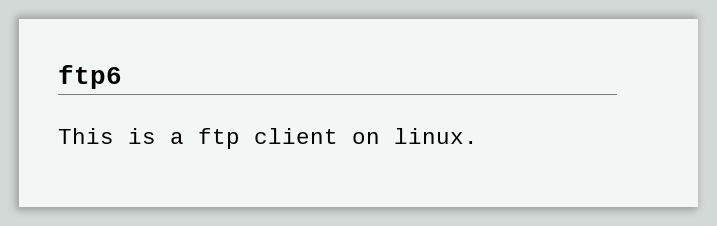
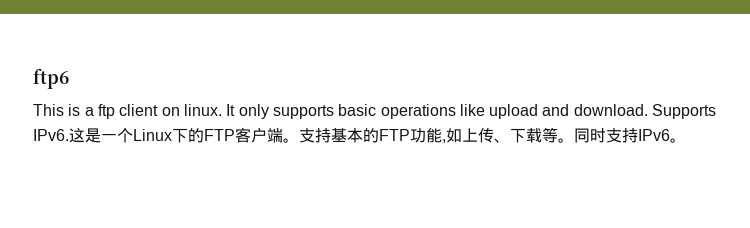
+ It only supports basic operations like upload and download. Supports IPv6.这是一个Linux下的FTP客户端。支持基本的FTP功能,如上传、下载等。同时支持IPv6。

